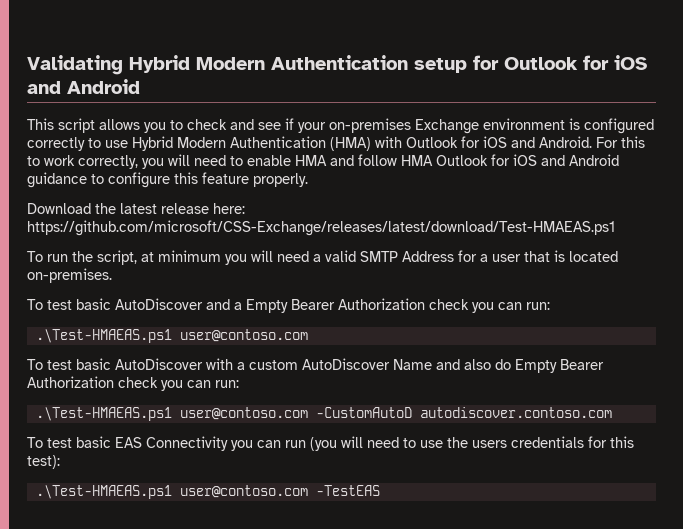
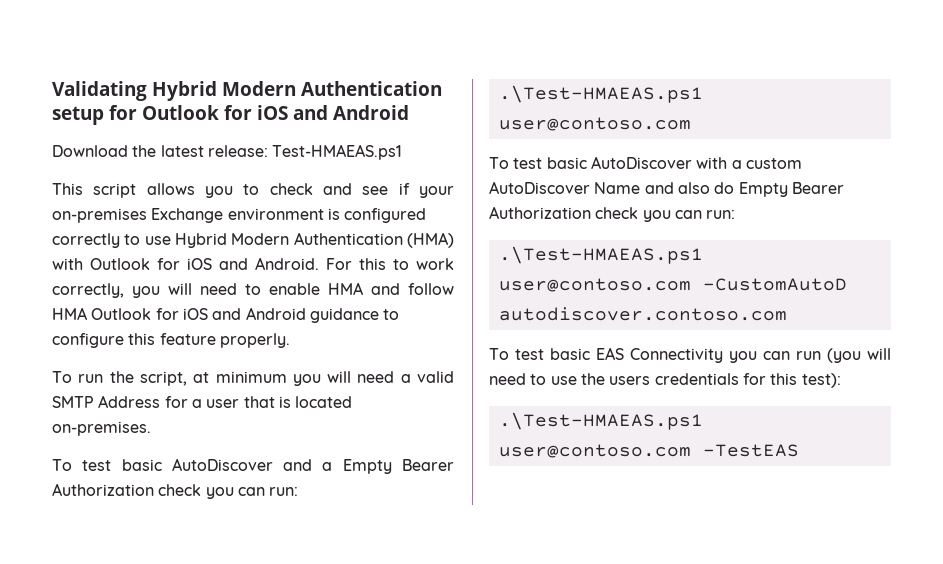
+ Download the latest release: Test-HMAEAS.ps1
- Download the latest release here: https://github.com/microsoft/CSS-Exchange/releases/latest/download/Test-HMAEAS.ps1

